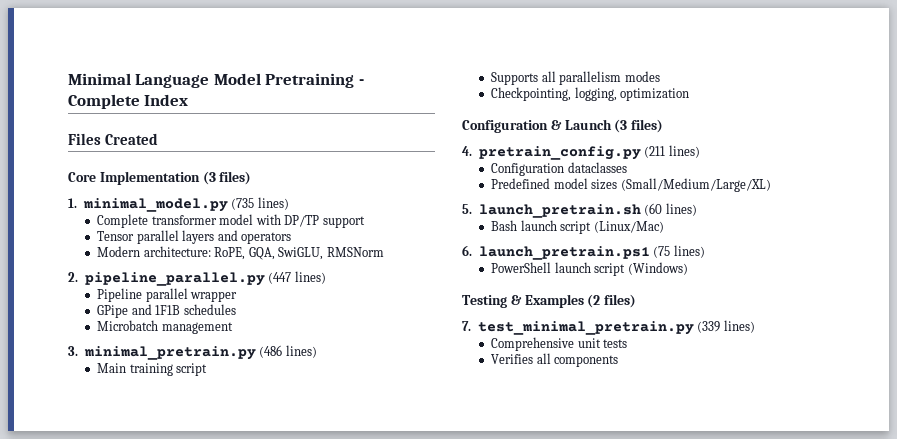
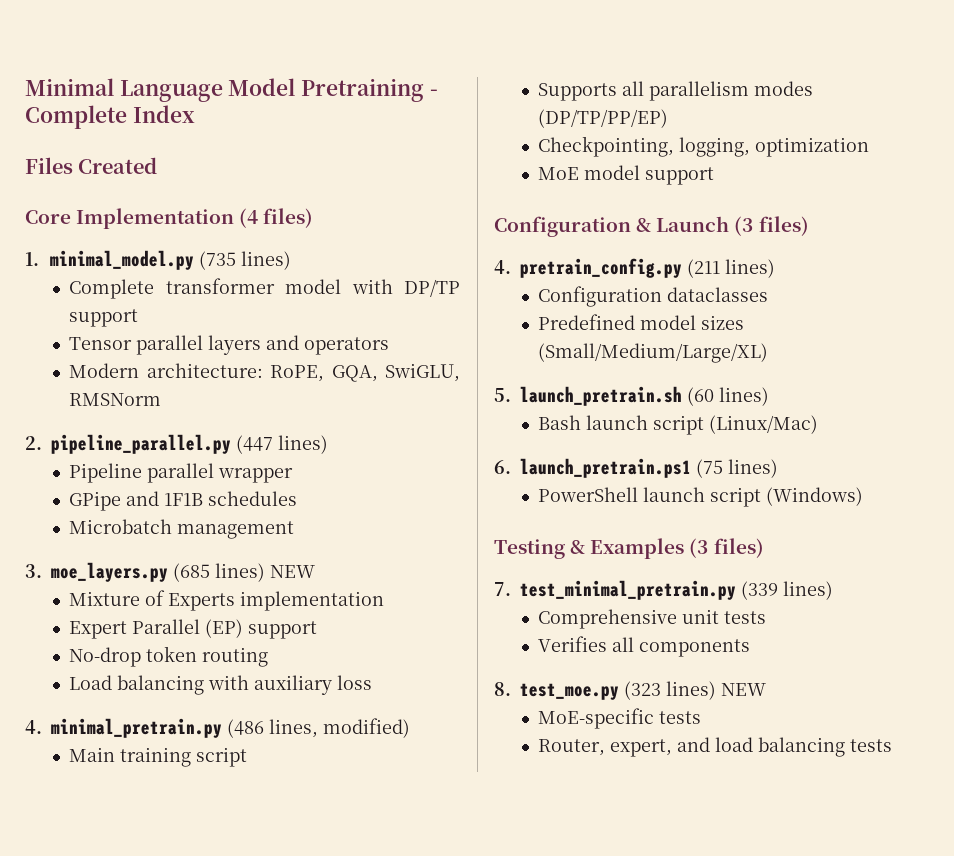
- Core Implementation (3 files)
+ Core Implementation (4 files)
- 3. minimal_pretrain.py (486 lines)
+ 3. moe_layers.py (685 lines) NEW
+ Mixture of Experts implementation
+ Expert Parallel (EP) support
+ No-drop token routing
+ Load balancing with auxiliary loss
+ 4. minimal_pretrain.py (486 lines, modified)
- Supports all parallelism modes
+ Supports all parallelism modes (DP/TP/PP/EP)
+ MoE model support
- Testing & Examples (2 files)
+ Testing & Examples (3 files)
+ 8. test_moe.py (323 lines) NEW
+ MoE-specific tests
+ Router, expert, and load balancing tests

